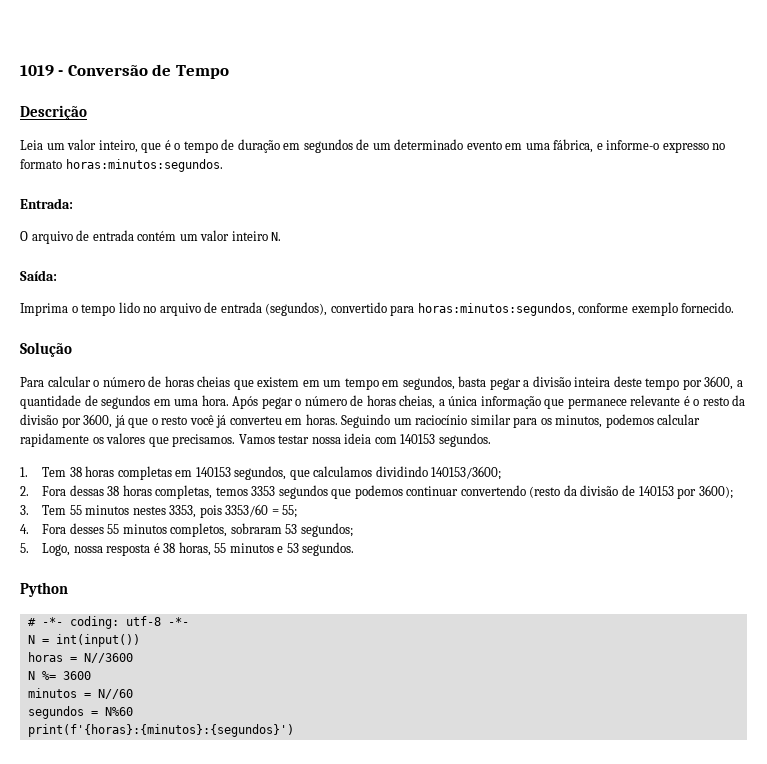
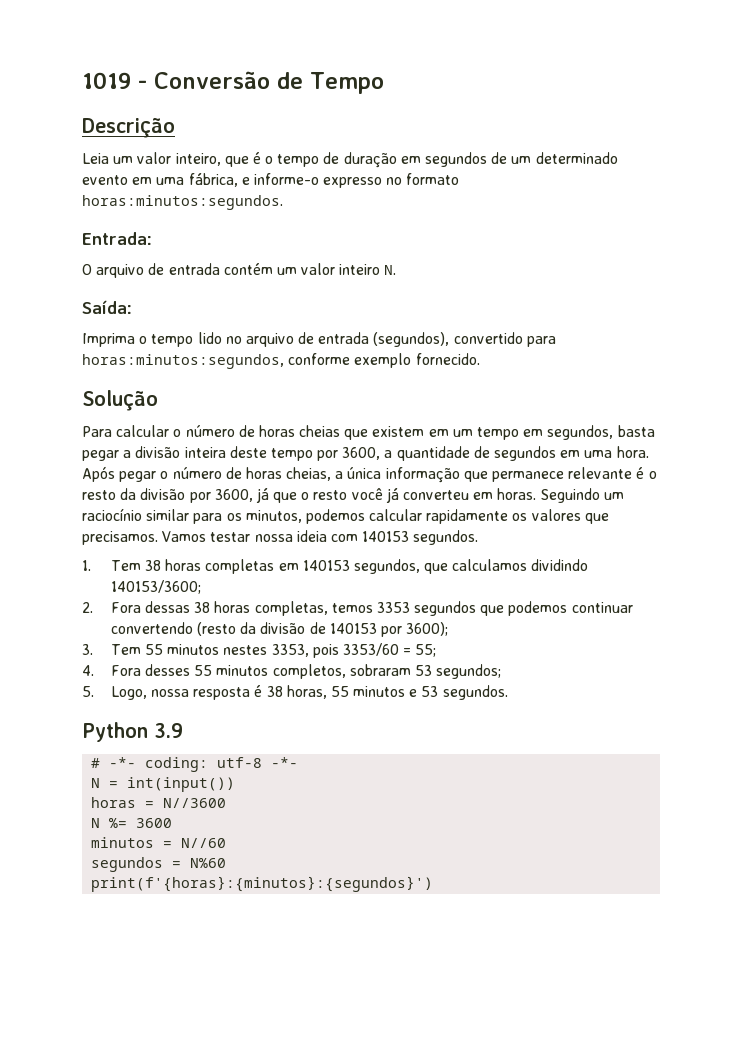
- Python
+ Python 3.9

